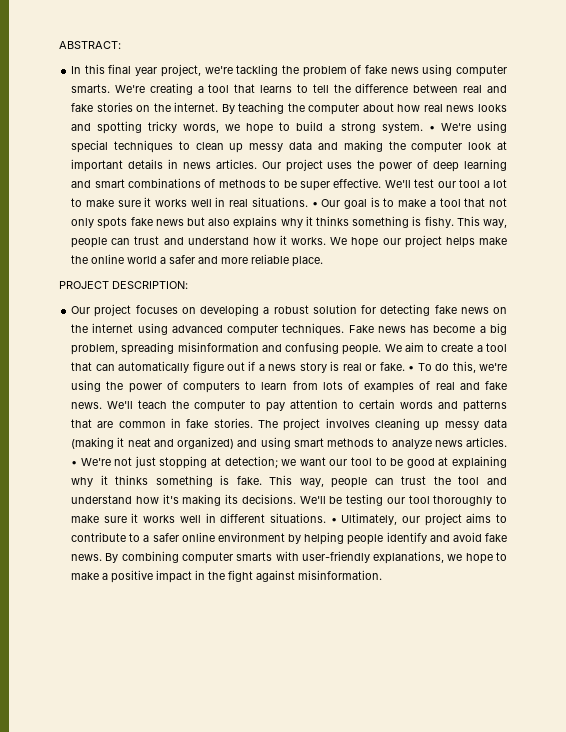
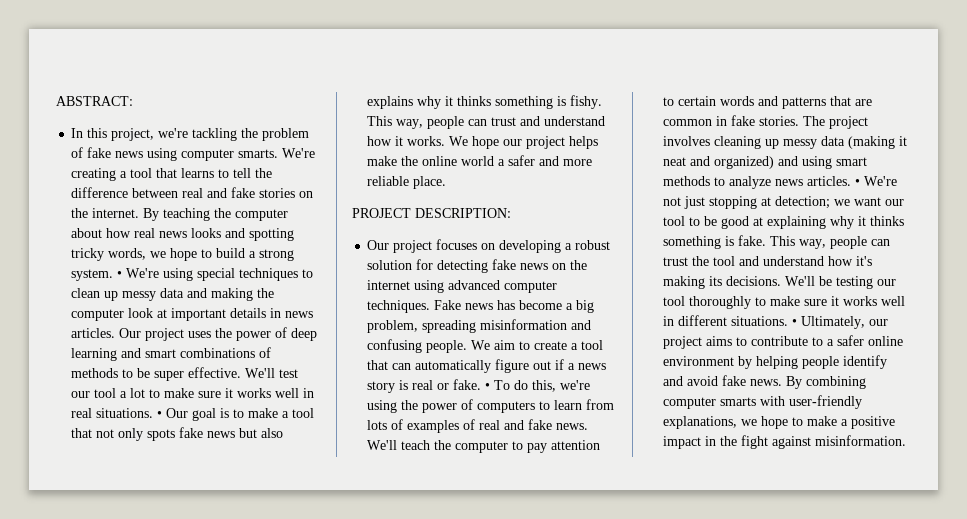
- In this final year project, we're tackling the problem of fake news using computer smarts.
+ In this project, we're tackling the problem of fake news using computer smarts.

